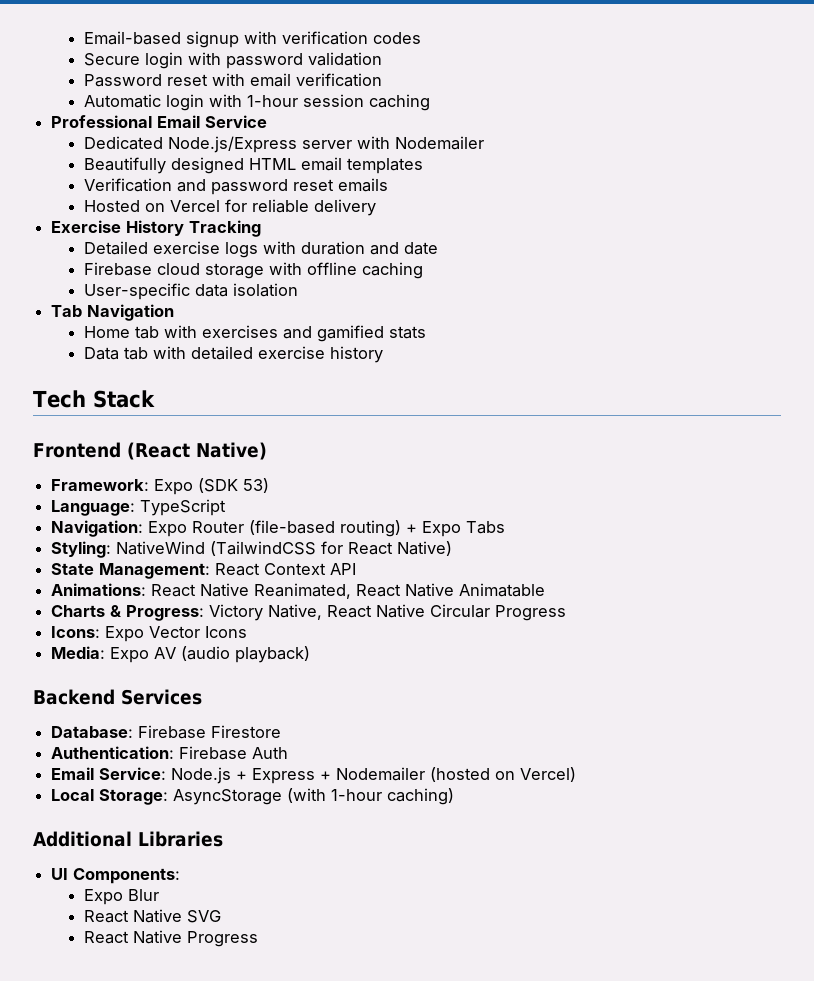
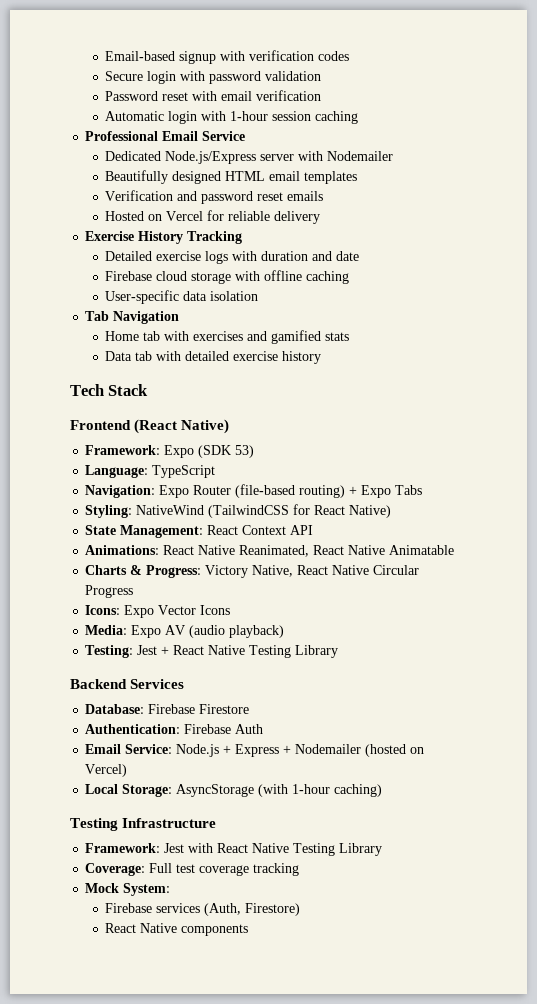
+ Testing: Jest + React Native Testing Library
- Additional Libraries
- UI Components:
- Expo Blur
- React Native SVG
- React Native Progress
+ Testing Infrastructure
+ Framework: Jest with React Native Testing Library
+ Coverage: Full test coverage tracking
+ Mock System:
+ Firebase services (Auth, Firestore)
+ React Native components

